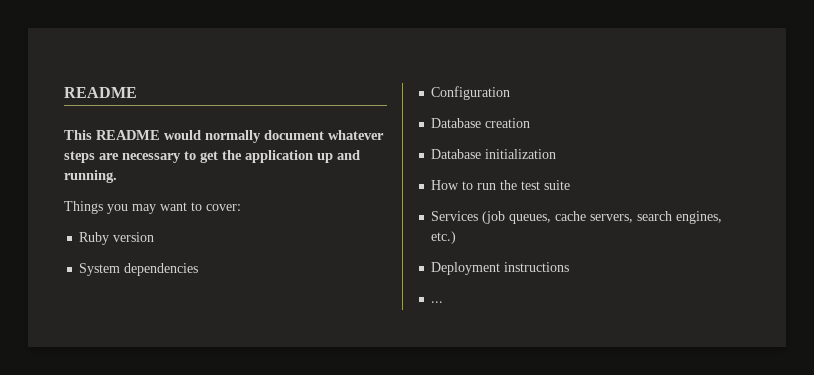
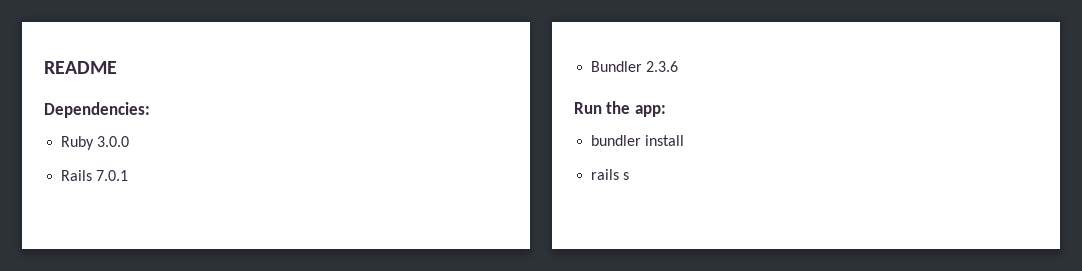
- This README would normally document whatever steps are necessary to get the application up and running.
- Things you may want to cover:
- Ruby version
- System dependencies
- Configuration
- Database creation
- Database initialization
- How to run the test suite
- Services (job queues, cache servers, search engines, etc.)
- Deployment instructions
- ...
+ Dependencies:
+ Ruby 3.0.0
+ Rails 7.0.1
+ Bundler 2.3.6
+ Run the app:
+ bundler install
+ rails s

